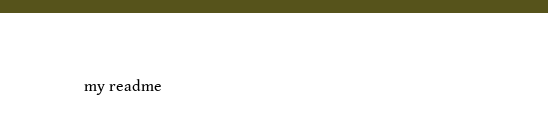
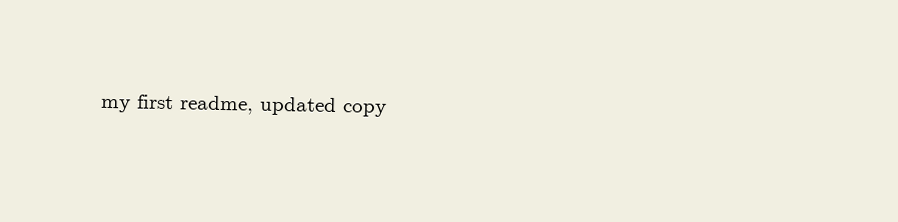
- my readme
+ my first readme, updated copy

